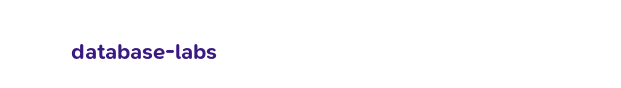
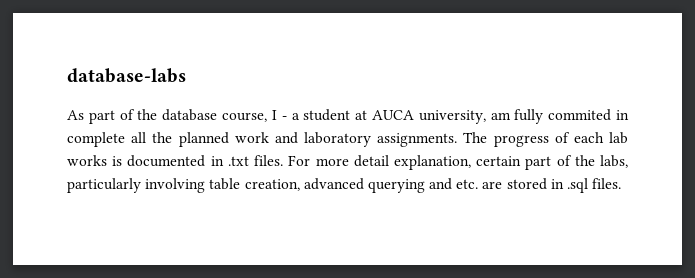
+ As part of the database course, I - a student at AUCA university, am fully commited in complete all the planned work and laboratory assignments. The progress of each lab works is documented in .txt files. For more detail explanation, certain part of the labs, particularly involving table creation, advanced querying and etc. are stored in .sql files.

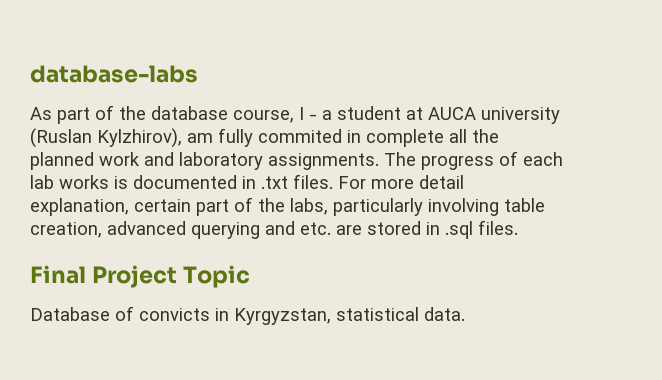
- As part of the database course, I - a student at AUCA university, am fully commited in complete all the planned work and laboratory assignments.
+ As part of the database course, I - a student at AUCA university (Ruslan Kylzhirov), am fully commited in complete all the planned work and laboratory assignments.
+ Final Project Topic
+ Database of convicts in Kyrgyzstan, statistical data.

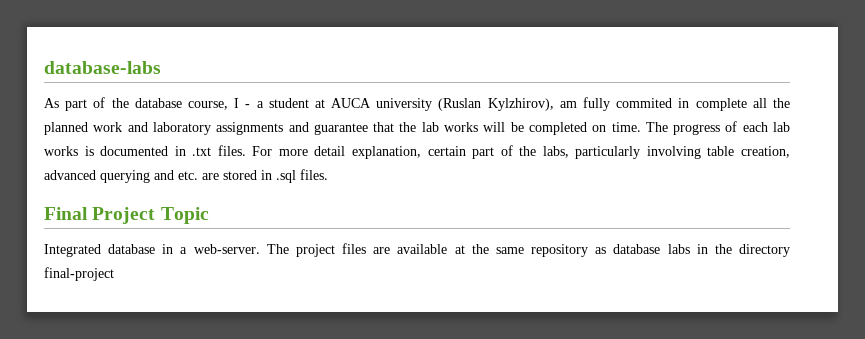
- As part of the database course, I - a student at AUCA university (Ruslan Kylzhirov), am fully commited in complete all the planned work and laboratory assignments.
+ As part of the database course, I - a student at AUCA university (Ruslan Kylzhirov), am fully commited in complete all the planned work and laboratory assignments and guarantee that the lab works will be completed on time.
- Database of convicts in Kyrgyzstan, statistical data.
+ Integrated database in a web-server. The project files are available at the same repository as database labs in the directory final-project

